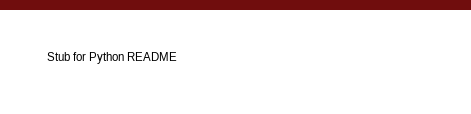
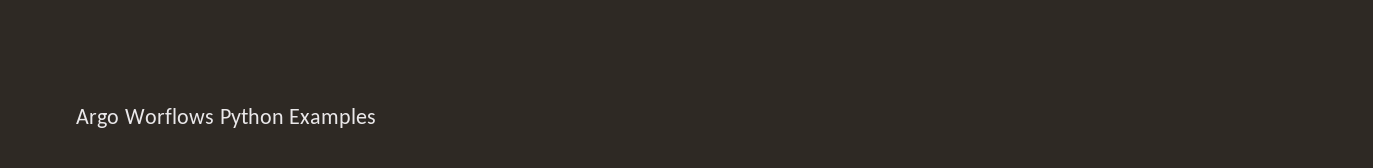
- Stub for Python README
+ Argo Worflows Python Examples

